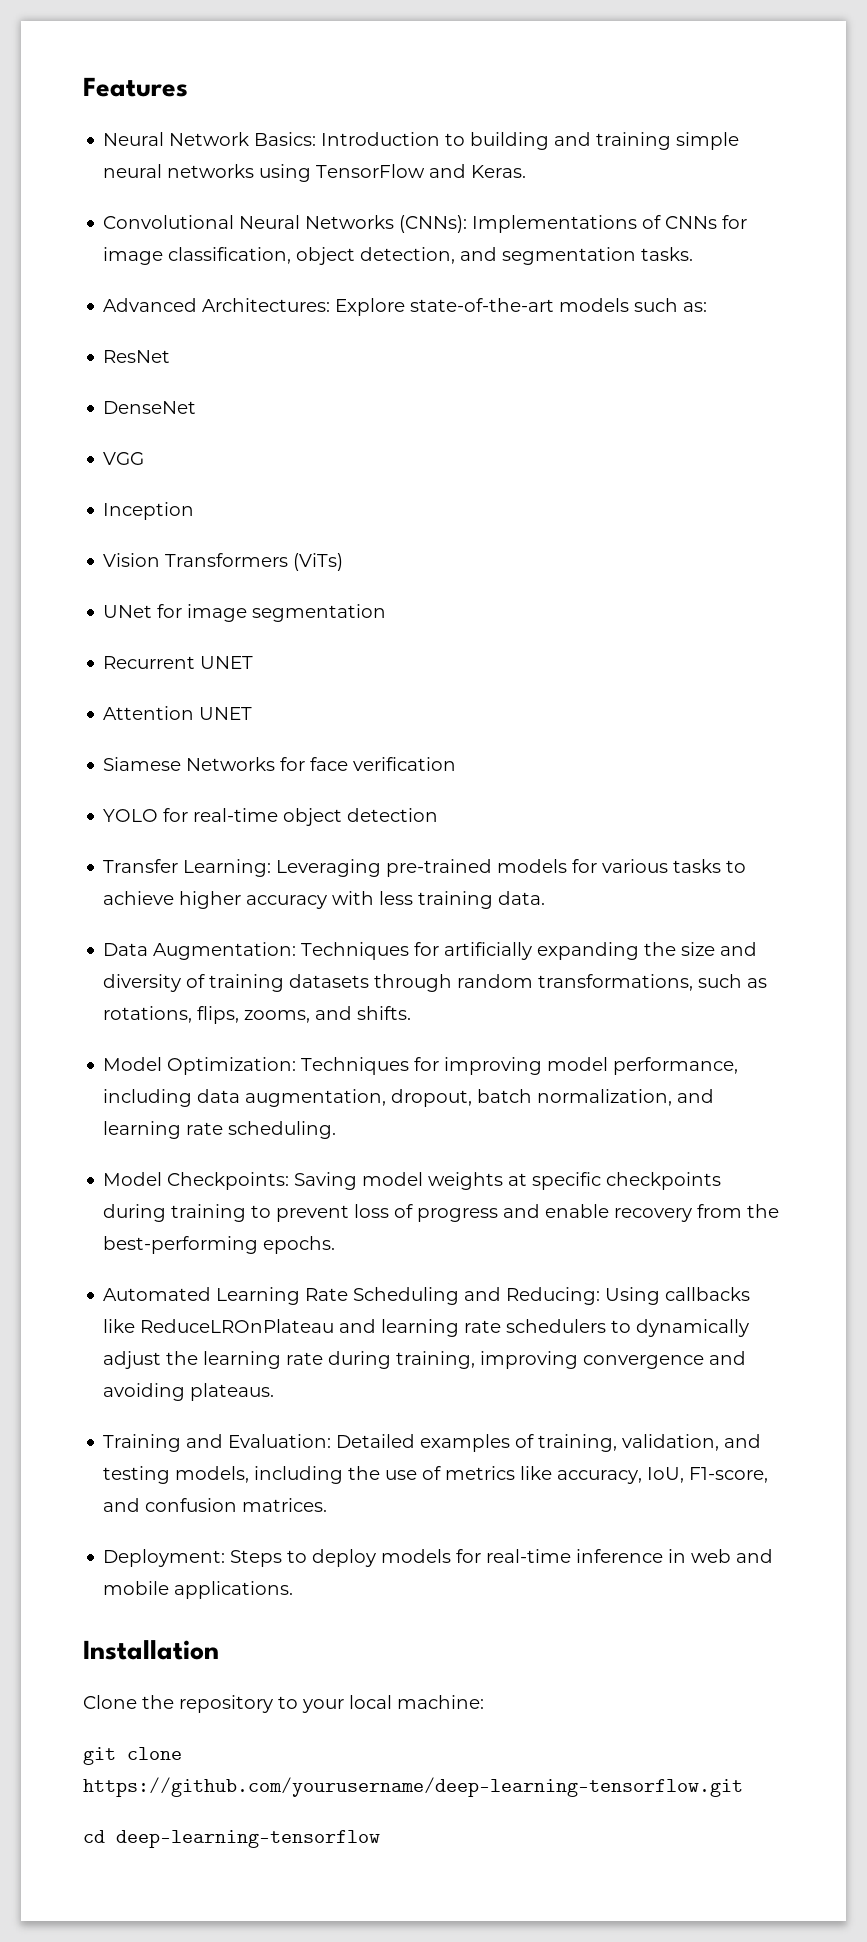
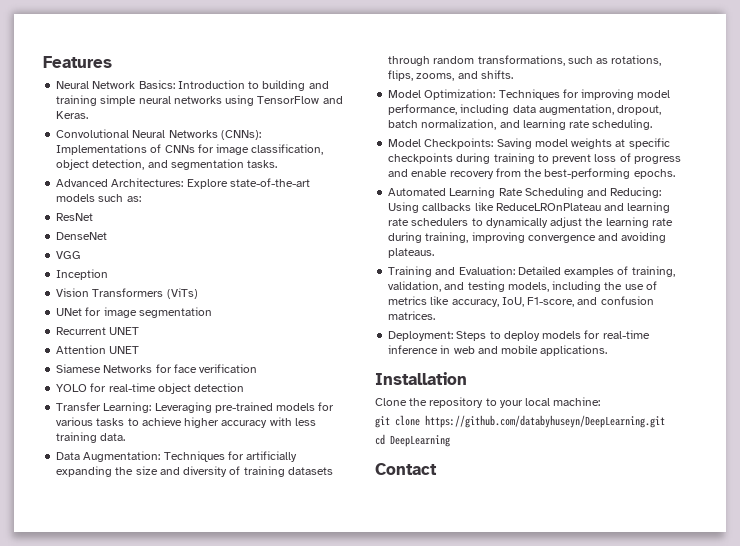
- git clone https://github.com/yourusername/deep-learning-tensorflow.git
+ git clone https://github.com/databyhuseyn/DeepLearning.git
- cd deep-learning-tensorflow
+ cd DeepLearning
+ Contact

